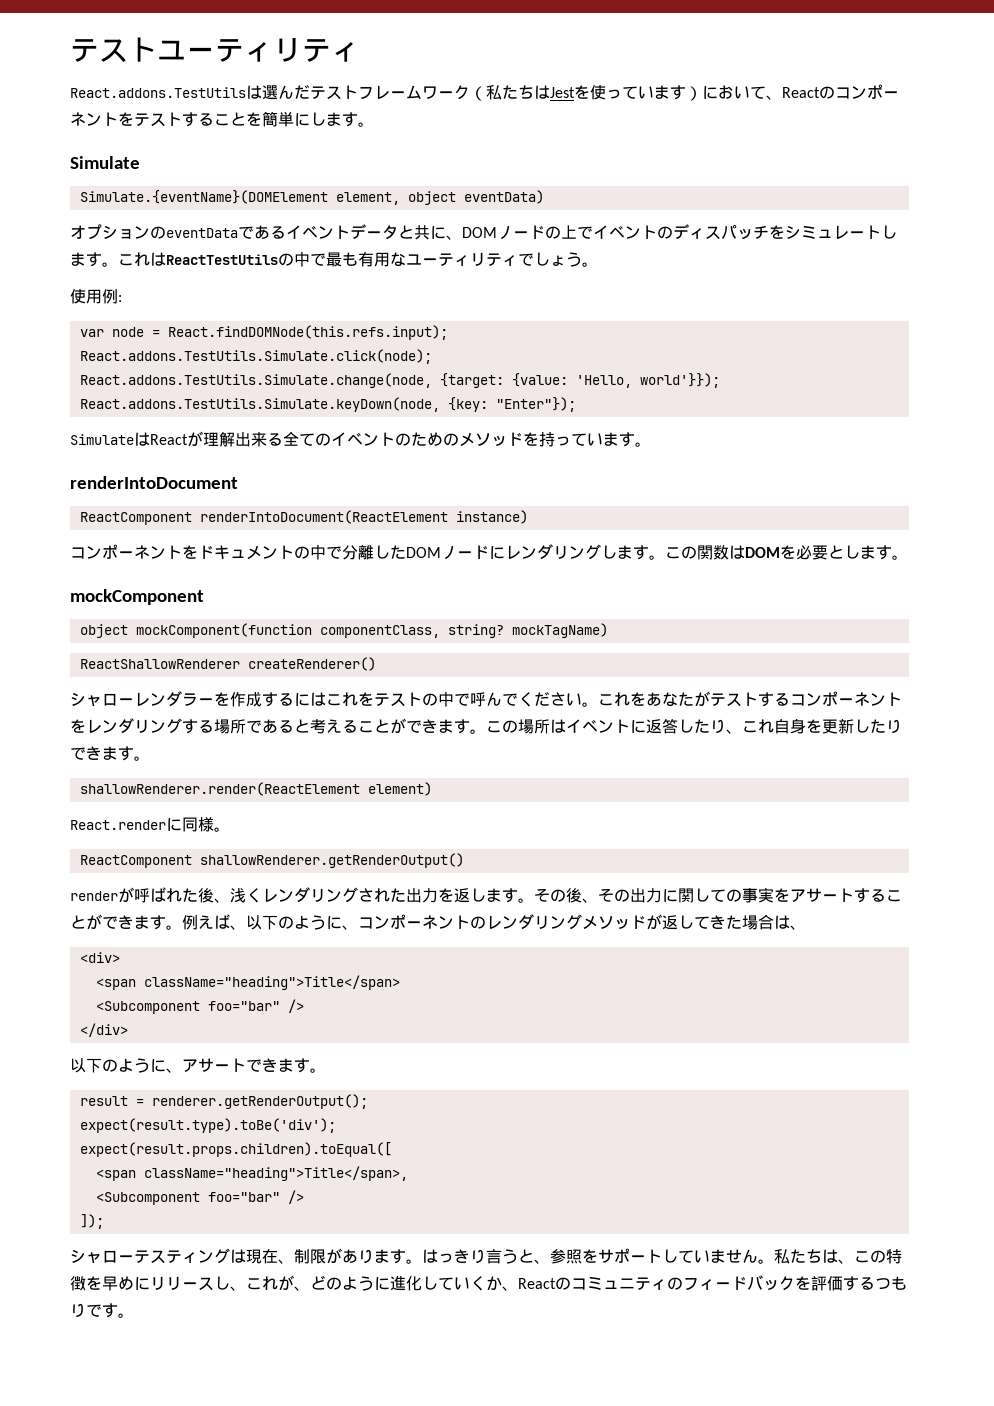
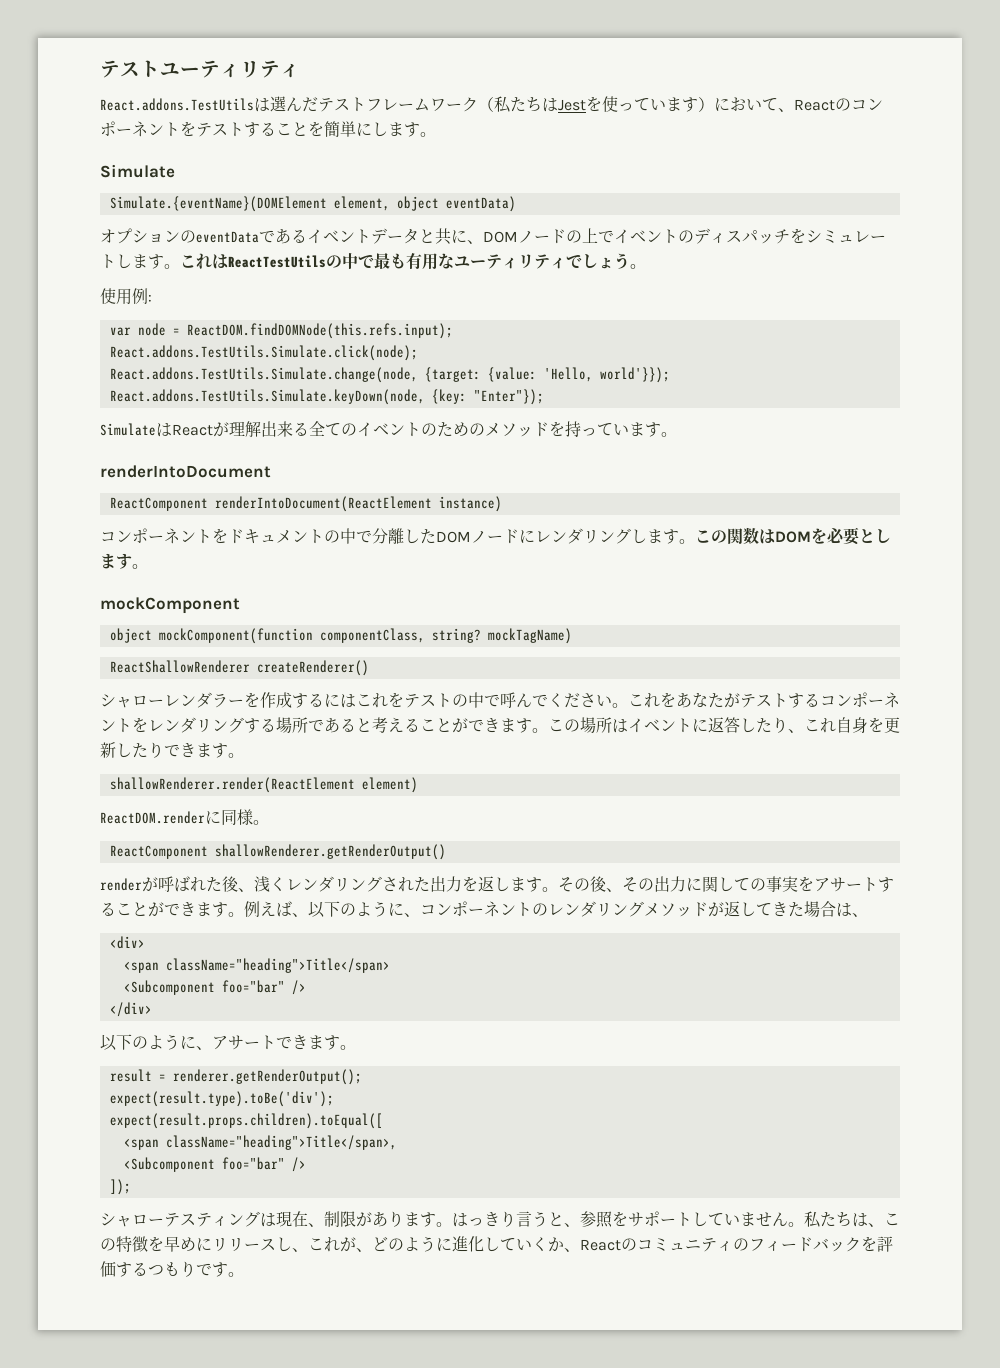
- var node = React.findDOMNode(this.refs.input);
+ var node = ReactDOM.findDOMNode(this.refs.input);
- React.renderに同様。
+ ReactDOM.renderに同様。

